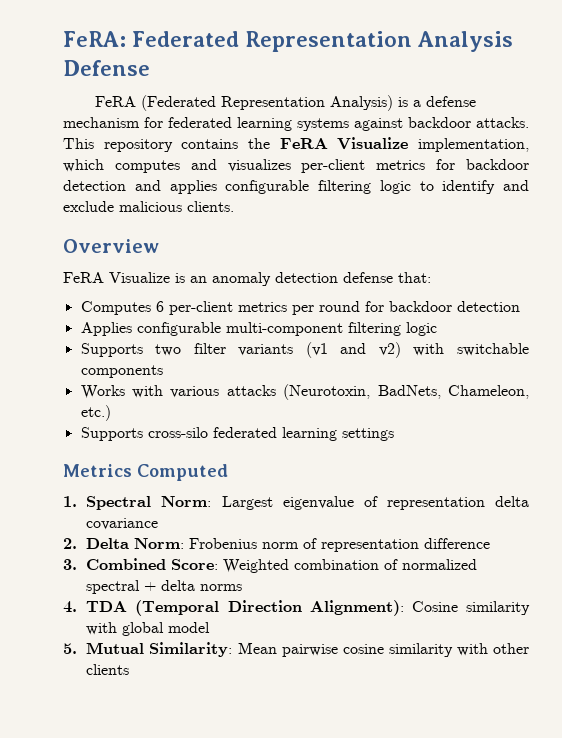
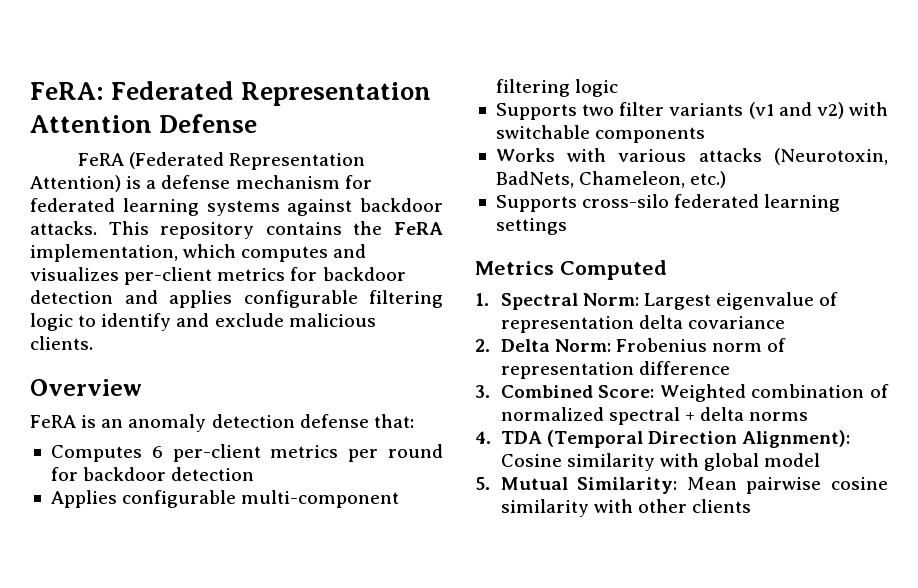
- FeRA: Federated Representation Analysis Defense
+ FeRA: Federated Representation Attention Defense
- FeRA (Federated Representation Analysis) is a defense mechanism for federated learning systems against backdoor attacks.
+ FeRA (Federated Representation Attention) is a defense mechanism for federated learning systems against backdoor attacks.
- This repository contains the FeRA Visualize implementation, which computes and visualizes per-client metrics for backdoor detection and applies configurable filtering logic to identify and exclude malicious clients.
+ This repository contains the FeRA implementation, which computes and visualizes per-client metrics for backdoor detection and applies configurable filtering logic to identify and exclude malicious clients.
- FeRA Visualize is an anomaly detection defense that:
+ FeRA is an anomaly detection defense that:

